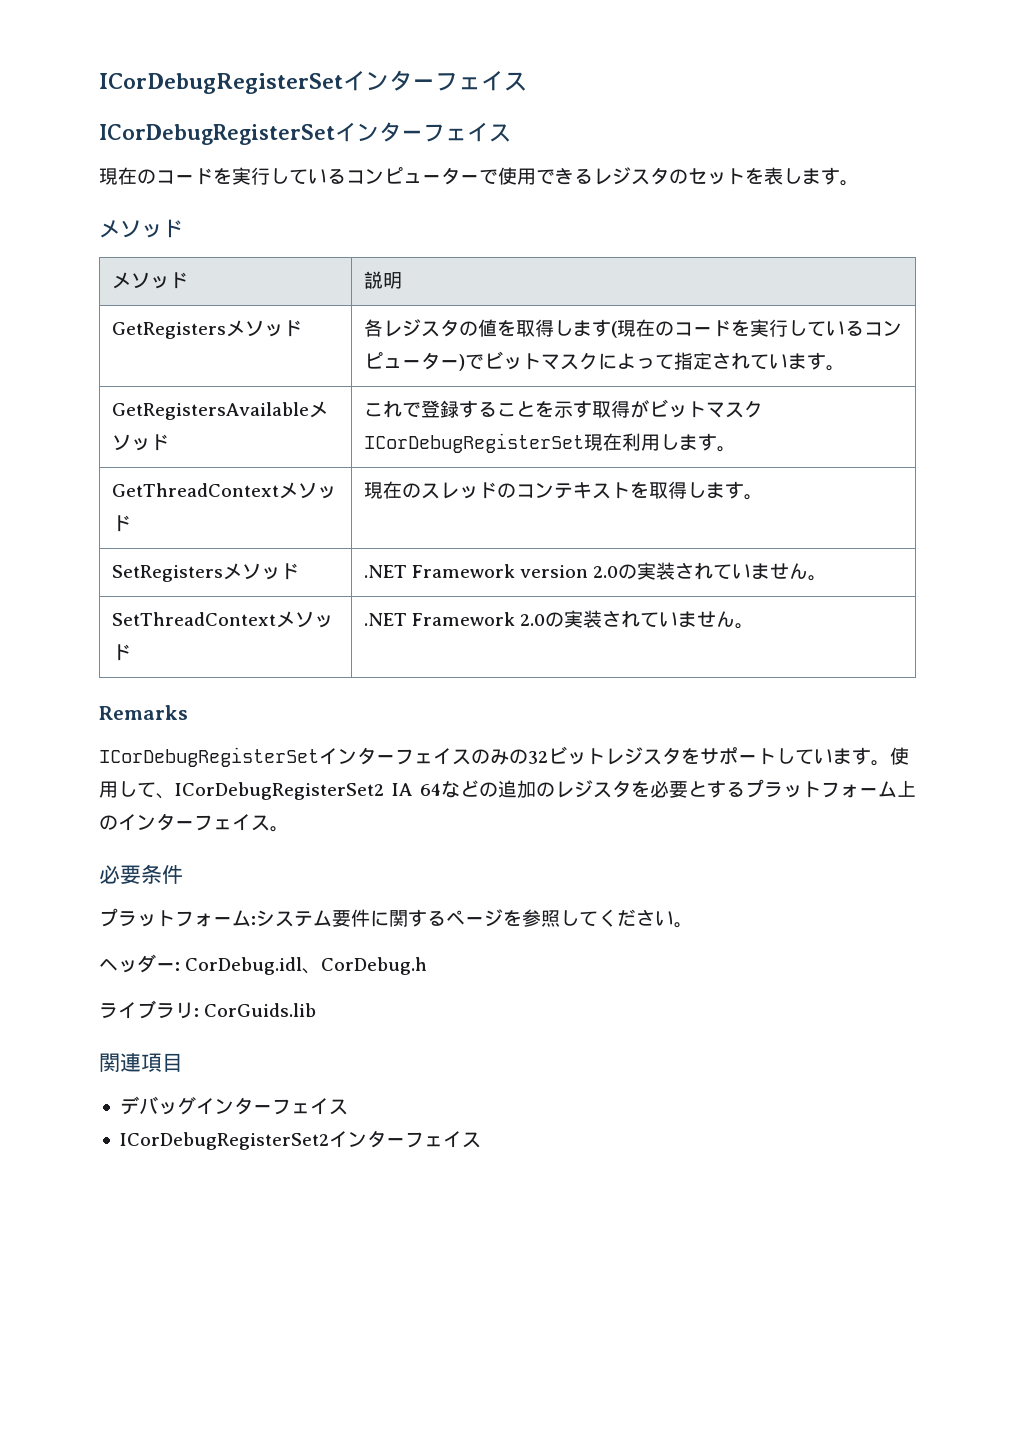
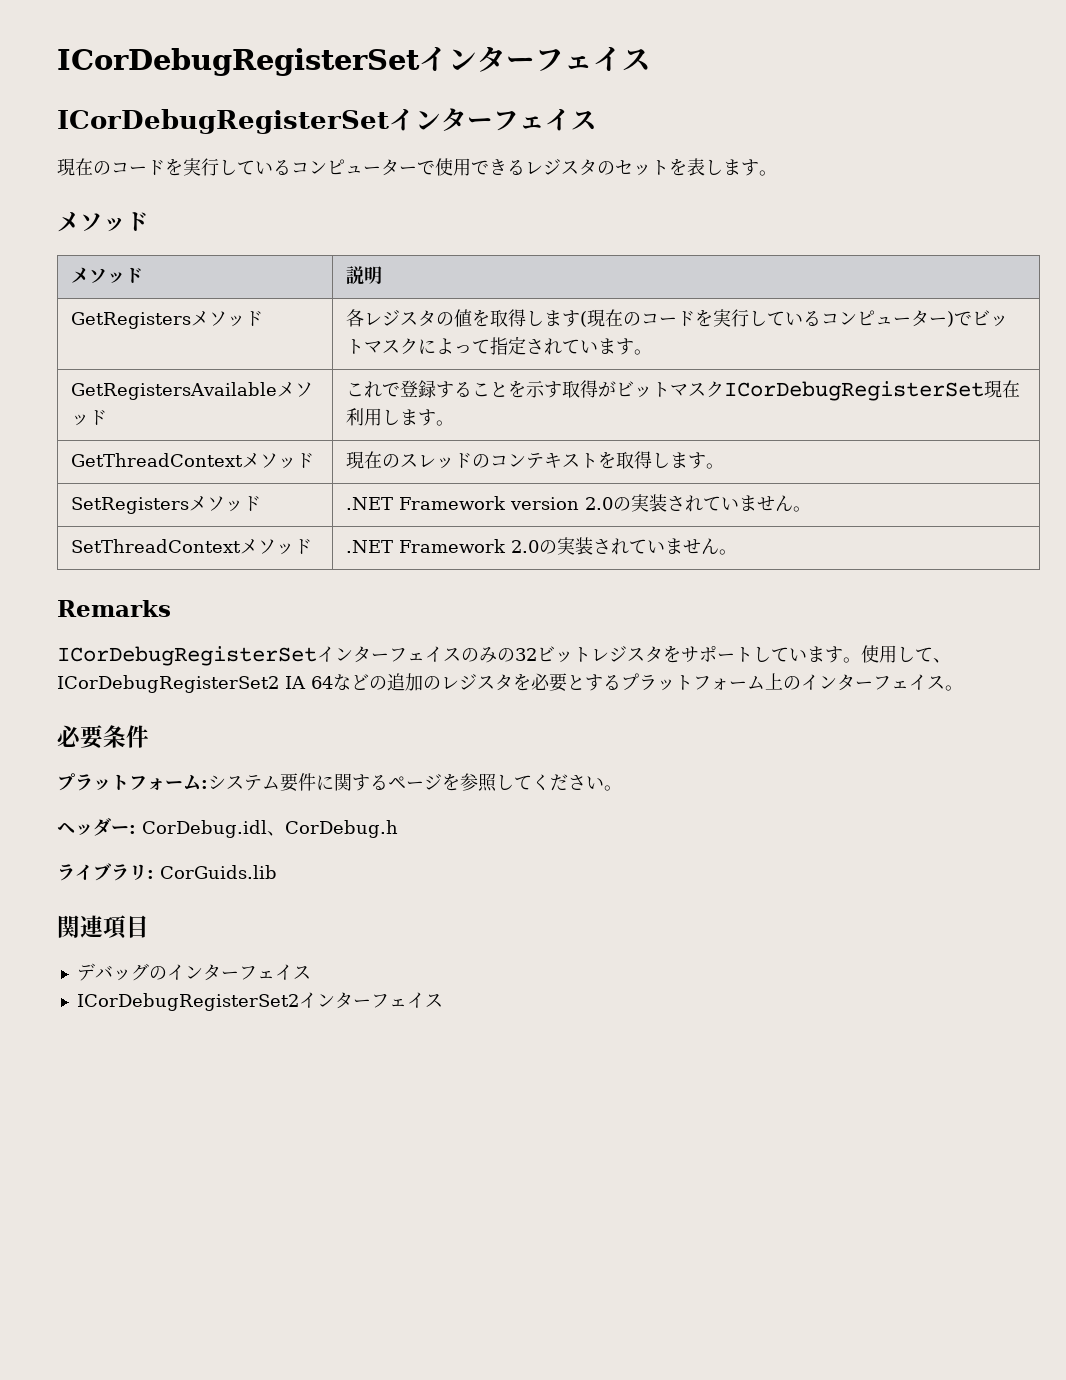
- デバッグインターフェイス
+ デバッグのインターフェイス

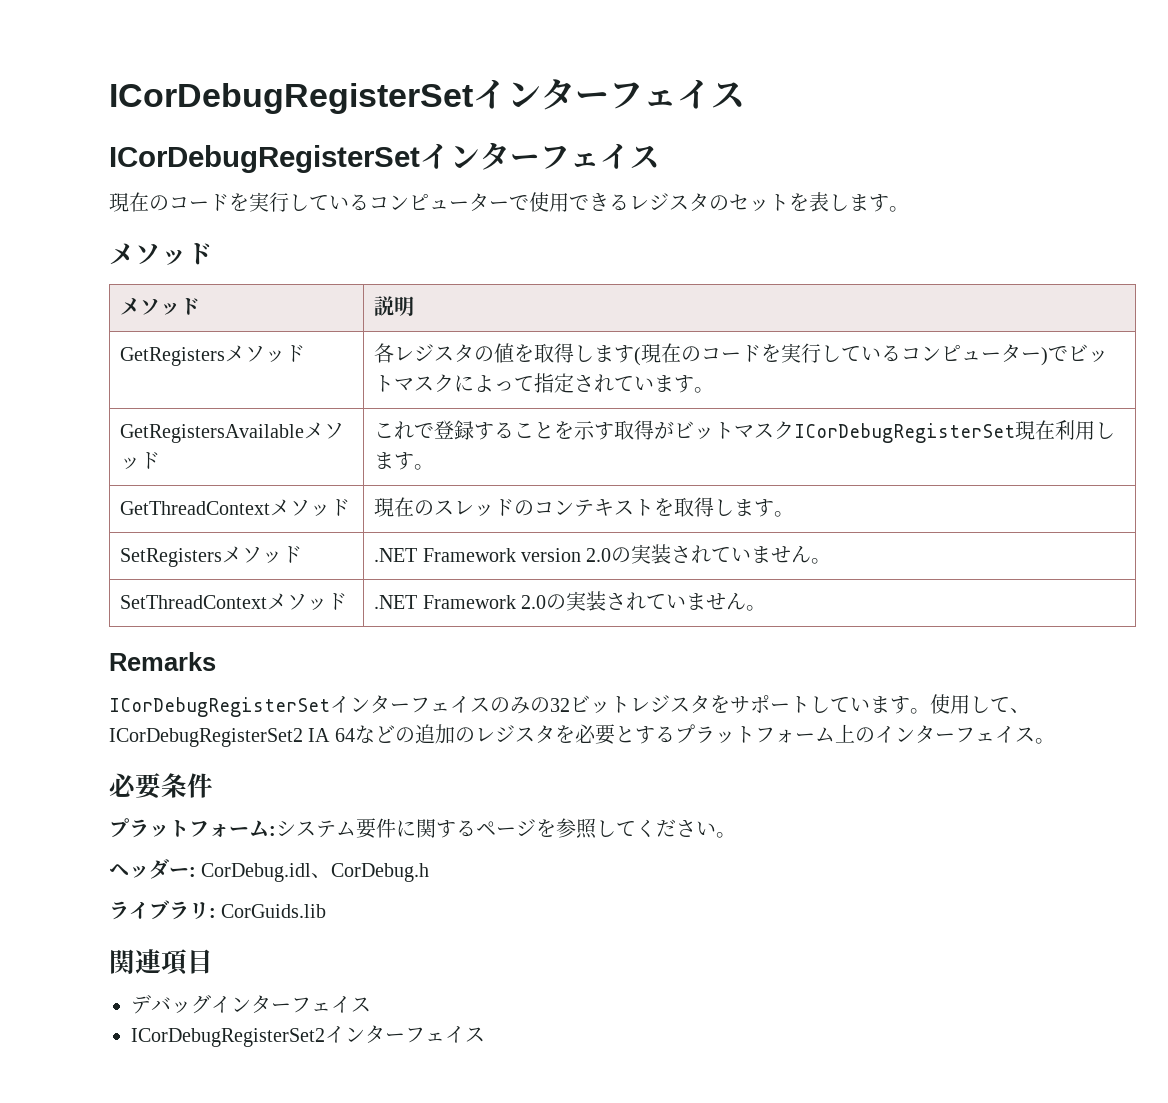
- デバッグのインターフェイス
+ デバッグインターフェイス

